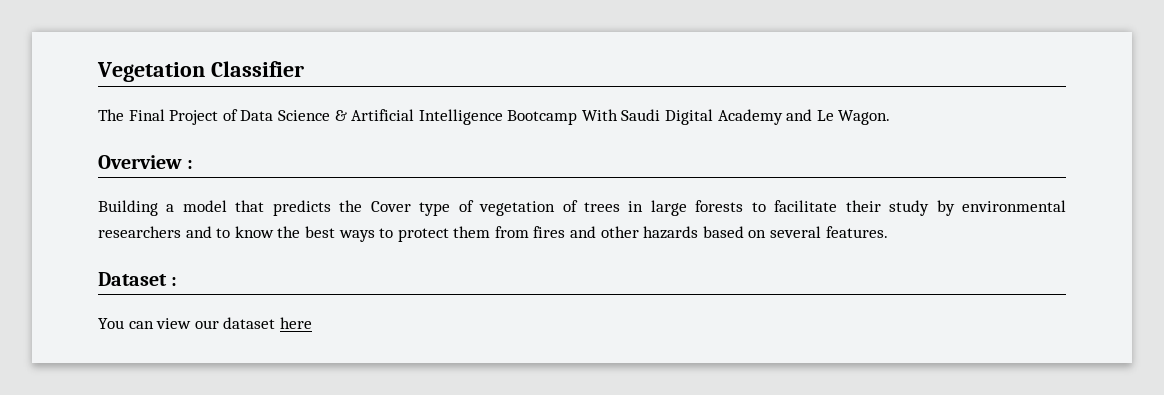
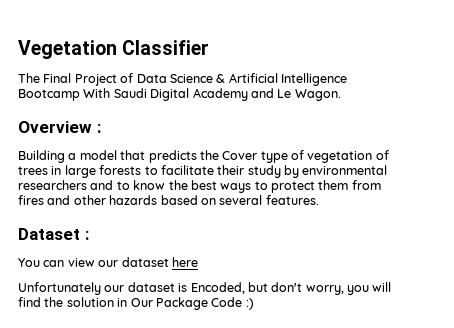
+ Unfortunately our dataset is Encoded, but don't worry, you will find the solution in Our Package Code :)

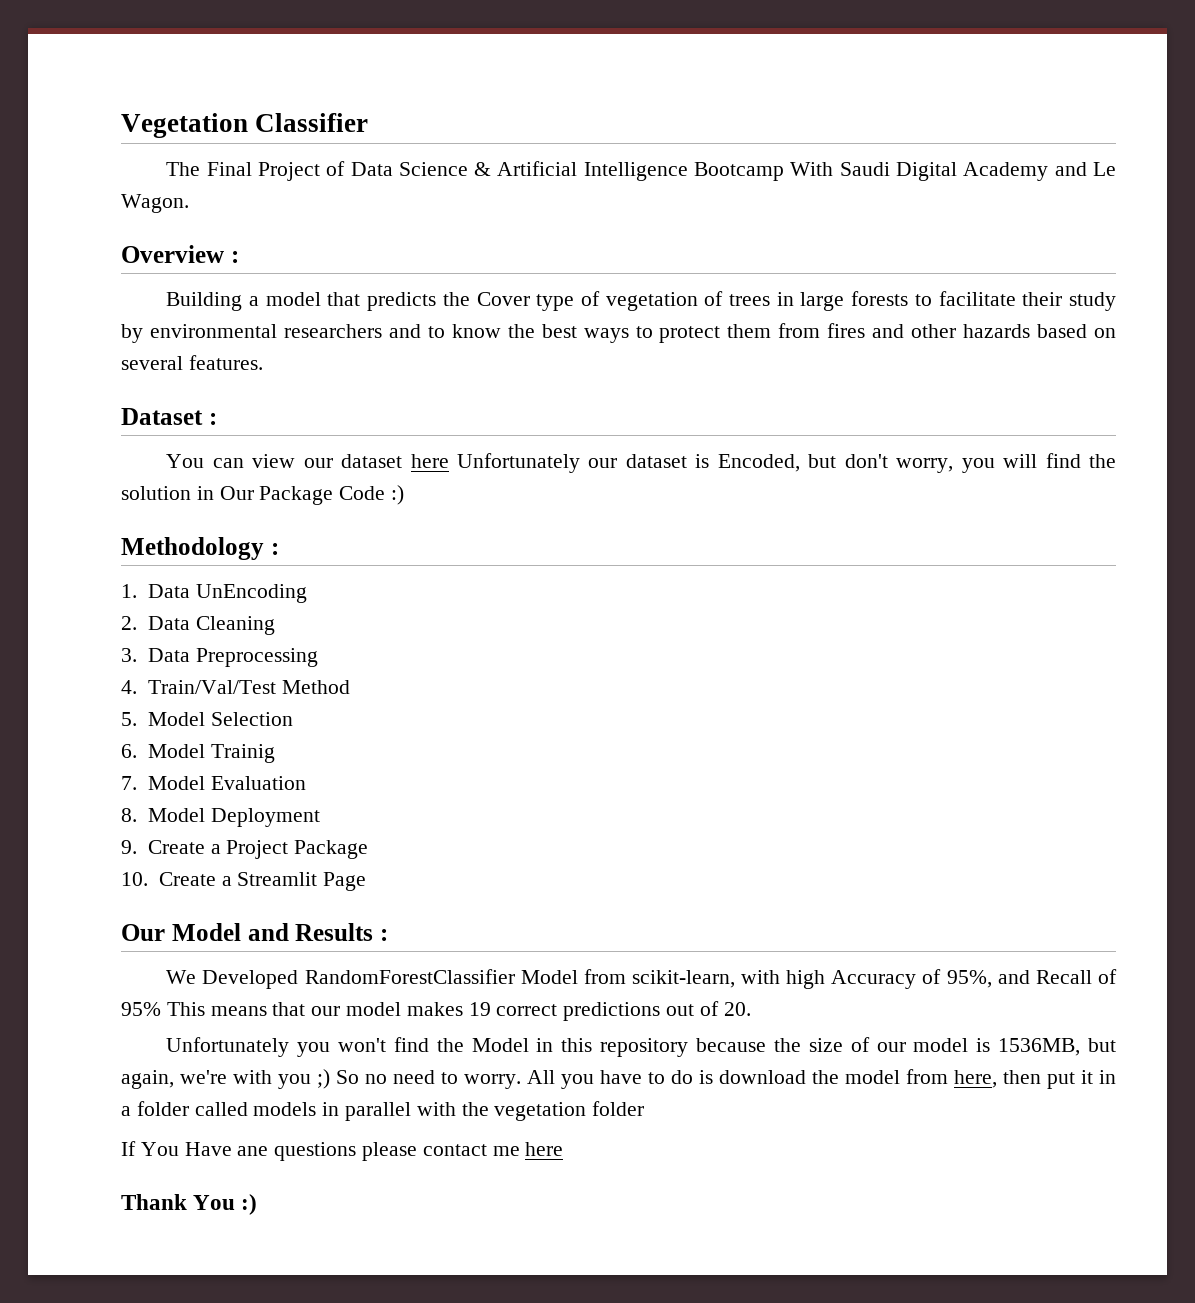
- You can view our dataset here
- Unfortunately our dataset is Encoded, but don't worry, you will find the solution in Our Package Code :)
+ You can view our dataset here Unfortunately our dataset is Encoded, but don't worry, you will find the solution in Our Package Code :)
+ Methodology :
+ 1. Data UnEncoding
+ 2. Data Cleaning
+ 3. Data Preprocessing
+ 4. Train/Val/Test Method
+ 5. Model Selection
+ 6. Model Trainig
+ 7. Model Evaluation
+ 8. Model Deployment
+ 9. Create a Project Package
+ 10. Create a Streamlit Page
+ Our Model and Results :
+ We Developed RandomForestClassifier Model from scikit-learn, with high Accuracy of 95%, and Recall of 95% This means that our model makes 19 correct predictions out of 20.
+ Unfortunately you won't find the Model in this repository because the size of our model is 1536MB, but again, we're with you ;) So no need to worry. All you have to do is download the model from here, then put it in a folder called models in parallel with the vegetation folder
+ If You Have ane questions please contact me here
+ Thank You :)

